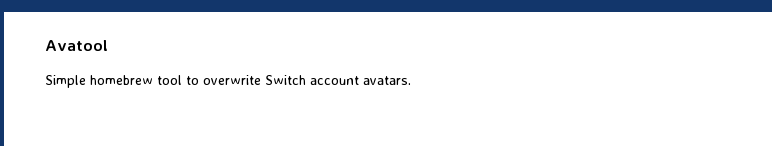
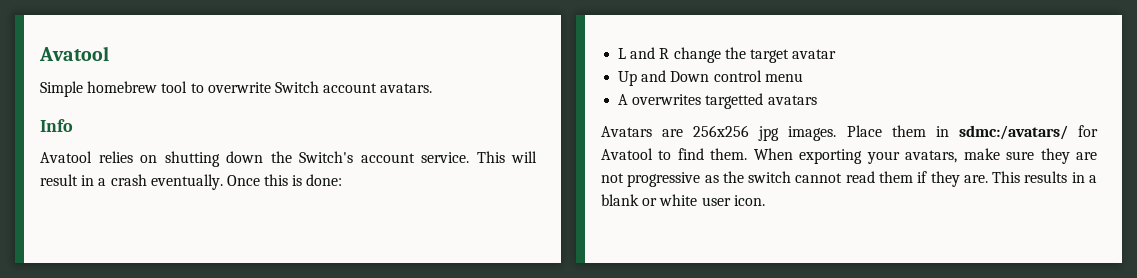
+ Info
+ Avatool relies on shutting down the Switch's account service. This will result in a crash eventually. Once this is done:
+ L and R change the target avatar
+ Up and Down control menu
+ A overwrites targetted avatars
+ Avatars are 256x256 jpg images. Place them in sdmc:/avatars/ for Avatool to find them. When exporting your avatars, make sure they are not progressive as the switch cannot read them if they are. This results in a blank or white user icon.

